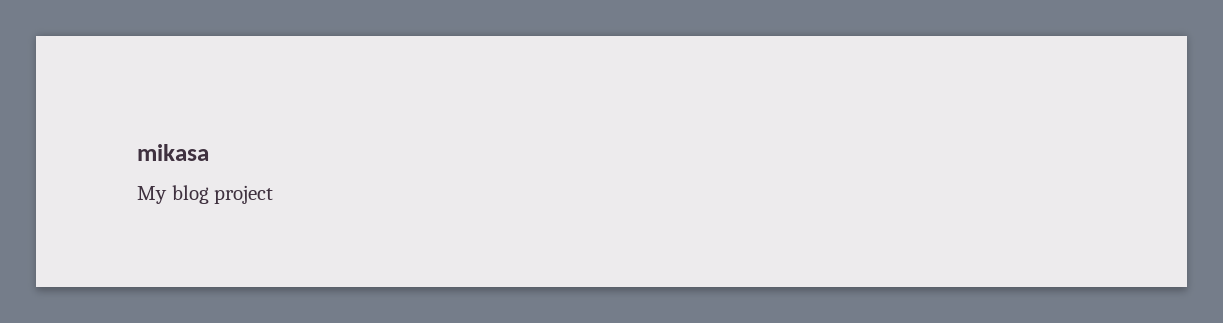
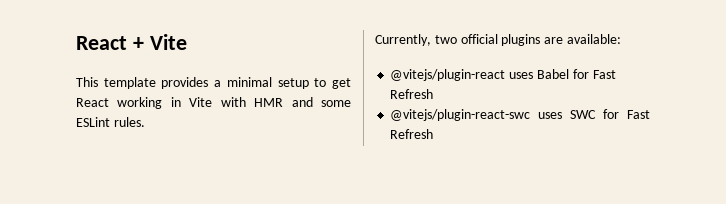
- mikasa
- My blog project
+ React + Vite
+ This template provides a minimal setup to get React working in Vite with HMR and some ESLint rules.
+ Currently, two official plugins are available:
+ @vitejs/plugin-react uses Babel for Fast Refresh
+ @vitejs/plugin-react-swc uses SWC for Fast Refresh

